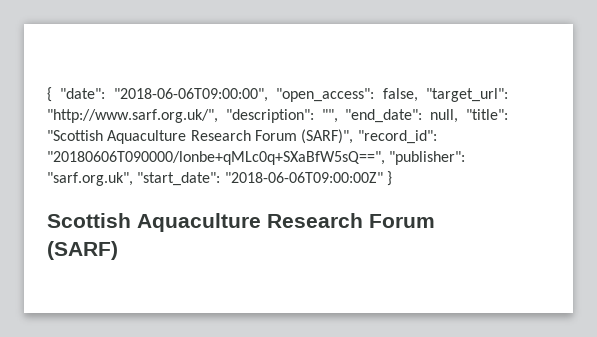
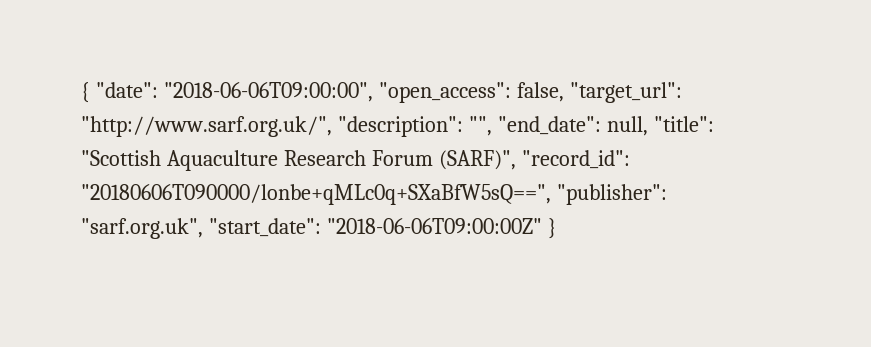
- Scottish Aquaculture Research Forum (SARF)

